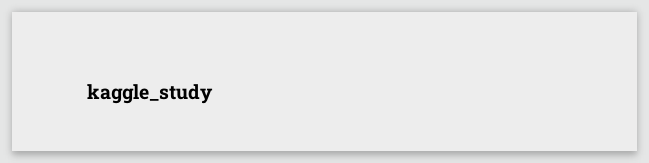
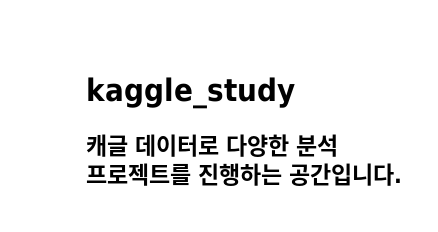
+ 캐글 데이터로 다양한 분석 프로젝트를 진행하는 공간입니다.

